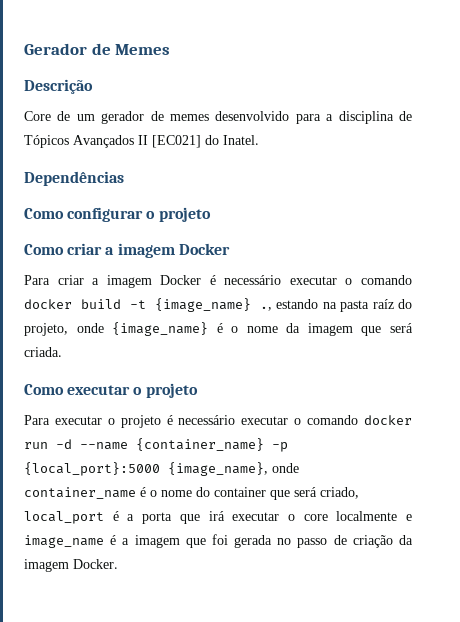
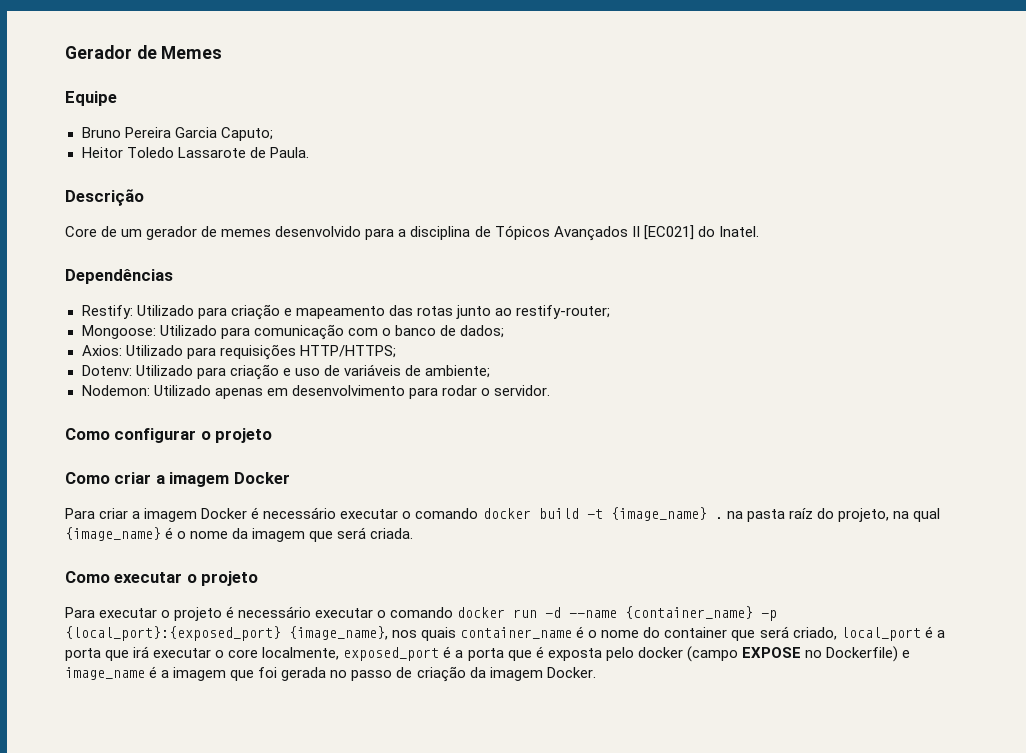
+ Equipe
+ Bruno Pereira Garcia Caputo;
+ Heitor Toledo Lassarote de Paula.
+ Restify: Utilizado para criação e mapeamento das rotas junto ao restify-router;
+ Mongoose: Utilizado para comunicação com o banco de dados;
+ Axios: Utilizado para requisições HTTP/HTTPS;
+ Dotenv: Utilizado para criação e uso de variáveis de ambiente;
+ Nodemon: Utilizado apenas em desenvolvimento para rodar o servidor.
- Para criar a imagem Docker é necessário executar o comando docker build -t {image_name} ., estando na pasta raíz do projeto, onde {image_name} é o nome da imagem que será criada.
+ Para criar a imagem Docker é necessário executar o comando docker build -t {image_name} . na pasta raíz do projeto, na qual {image_name} é o nome da imagem que será criada.
- Para executar o projeto é necessário executar o comando docker run -d --name {container_name} -p {local_port}:5000 {image_name}, onde container_name é o nome do container que será criado, local_port é a porta que irá executar o core localmente e image_name é a imagem que foi gerada no passo de criação da imagem Docker.
+ Para executar o projeto é necessário executar o comando docker run -d --name {container_name} -p {local_port}:{exposed_port} {image_name}, nos quais container_name é o nome do container que será criado, local_port é a porta que irá executar o core localmente, exposed_port é a porta que é exposta pelo docker (campo EXPOSE no Dockerfile) e image_name é a imagem que foi gerada no passo de criação da imagem Docker.

